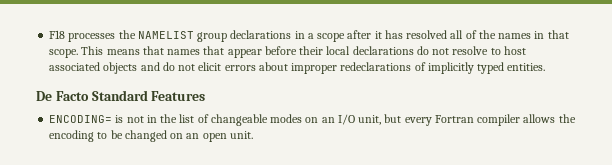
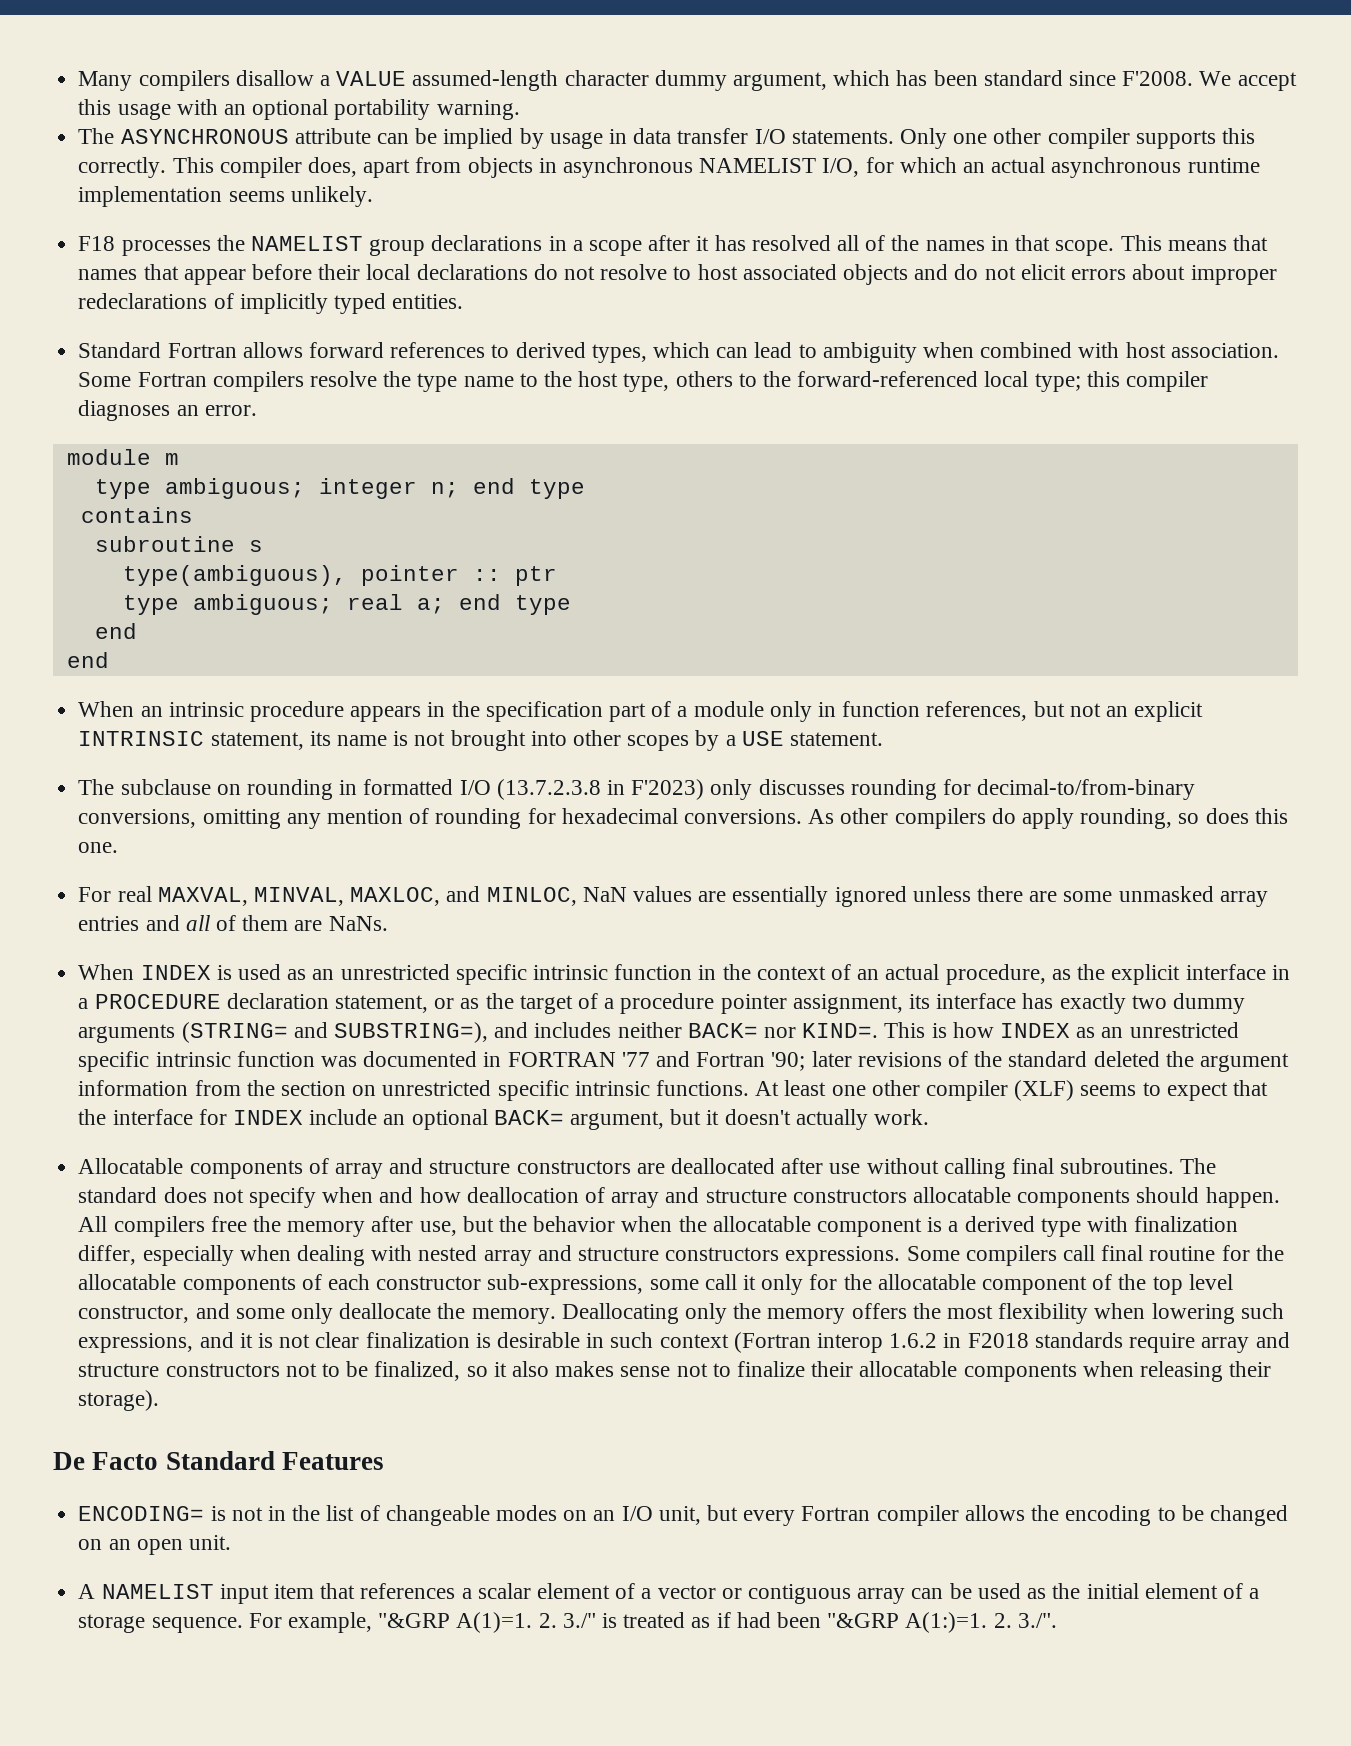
+ Many compilers disallow a VALUE assumed-length character dummy argument, which has been standard since F'2008. We accept this usage with an optional portability warning.
+ The ASYNCHRONOUS attribute can be implied by usage in data transfer I/O statements. Only one other compiler supports this correctly. This compiler does, apart from objects in asynchronous NAMELIST I/O, for which an actual asynchronous runtime implementation seems unlikely.
+ Standard Fortran allows forward references to derived types, which can lead to ambiguity when combined with host association. Some Fortran compilers resolve the type name to the host type, others to the forward-referenced local type; this compiler diagnoses an error.
+ module m
+ type ambiguous; integer n; end type
+ contains
+ subroutine s
+ type(ambiguous), pointer :: ptr
+ type ambiguous; real a; end type
+ end
+ end
+ When an intrinsic procedure appears in the specification part of a module only in function references, but not an explicit INTRINSIC statement, its name is not brought into other scopes by a USE statement.
+ The subclause on rounding in formatted I/O (13.7.2.3.8 in F'2023) only discusses rounding for decimal-to/from-binary conversions, omitting any mention of rounding for hexadecimal conversions. As other compilers do apply rounding, so does this one.
+ For real MAXVAL, MINVAL, MAXLOC, and MINLOC, NaN values are essentially ignored unless there are some unmasked array entries and all of them are NaNs.
+ When INDEX is used as an unrestricted specific intrinsic function in the context of an actual procedure, as the explicit interface in a PROCEDURE declaration statement, or as the target of a procedure pointer assignment, its interface has exactly two dummy arguments (STRING= and SUBSTRING=), and includes neither BACK= nor KIND=. This is how INDEX as an unrestricted specific intrinsic function was documented in FORTRAN '77 and Fortran '90; later revisions of the standard deleted the argument information from the section on unrestricted specific intrinsic functions. At least one other compiler (XLF) seems to expect that the interface for INDEX include an optional BACK= argument, but it doesn't actually work.
+ Allocatable components of array and structure constructors are deallocated after use without calling final subroutines. The standard does not specify when and how deallocation of array and structure constructors allocatable components should happen. All compilers free the memory after use, but the behavior when the allocatable component is a derived type with finalization differ, especially when dealing with nested array and structure constructors expressions. Some compilers call final routine for the allocatable components of each constructor sub-expressions, some call it only for the allocatable component of the top level constructor, and some only deallocate the memory. Deallocating only the memory offers the most flexibility when lowering such expressions, and it is not clear finalization is desirable in such context (Fortran interop 1.6.2 in F2018 standards require array and structure constructors not to be finalized, so it also makes sense not to finalize their allocatable components when releasing their storage).
+ A NAMELIST input item that references a scalar element of a vector or contiguous array can be used as the initial element of a storage sequence. For example, "&GRP A(1)=1. 2. 3./" is treated as if had been "&GRP A(1:)=1. 2. 3./".

